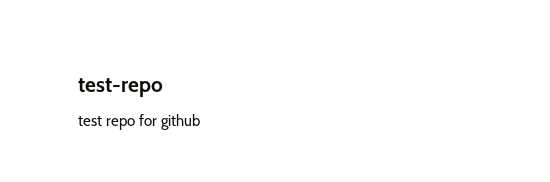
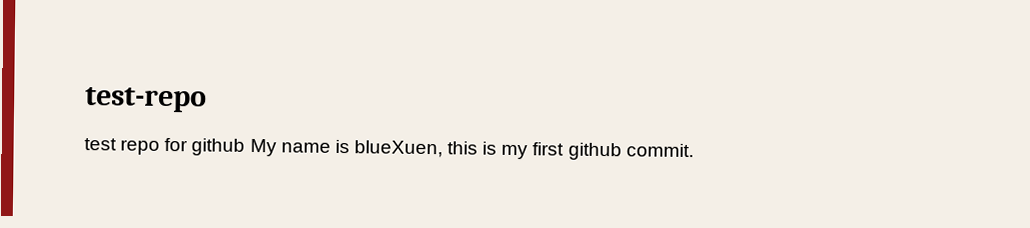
- test repo for github
+ test repo for github My name is blueXuen, this is my first github commit.

